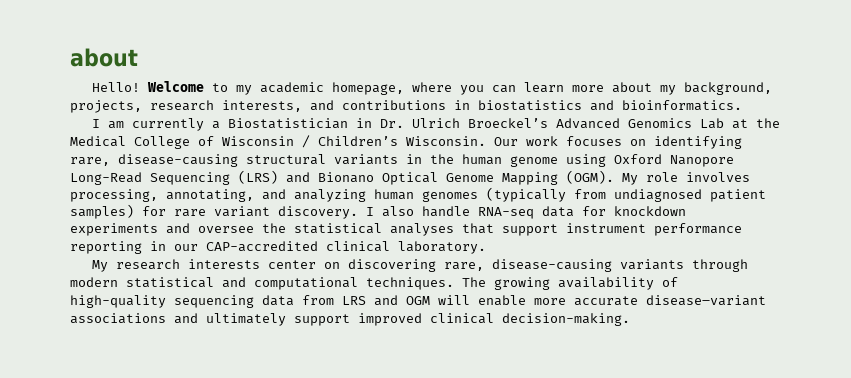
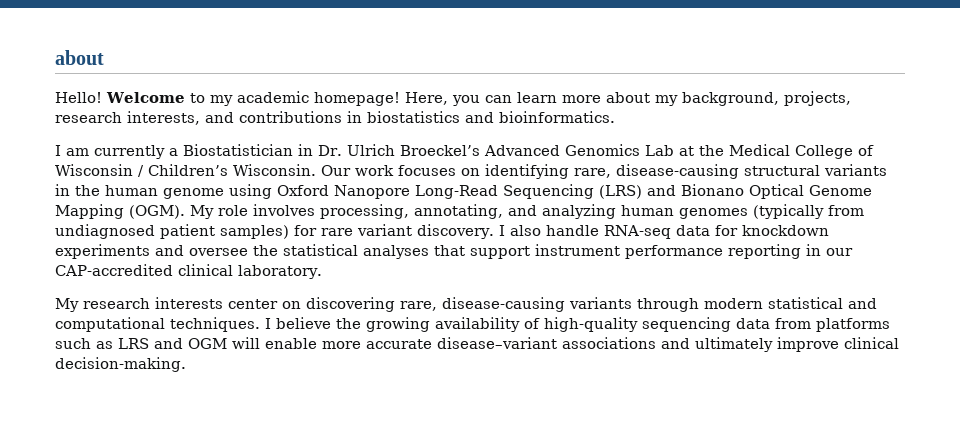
- Welcome to my academic homepage, where you can learn more about my background, projects, research interests, and contributions in biostatistics and bioinformatics.
+ Welcome to my academic homepage! Here, you can learn more about my background, projects, research interests, and contributions in biostatistics and bioinformatics.
- The growing availability of high-quality sequencing data from LRS and OGM will enable more accurate disease–variant associations and ultimately support improved clinical decision-making.
+ I believe the growing availability of high-quality sequencing data from platforms such as LRS and OGM will enable more accurate disease–variant associations and ultimately improve clinical decision-making.

